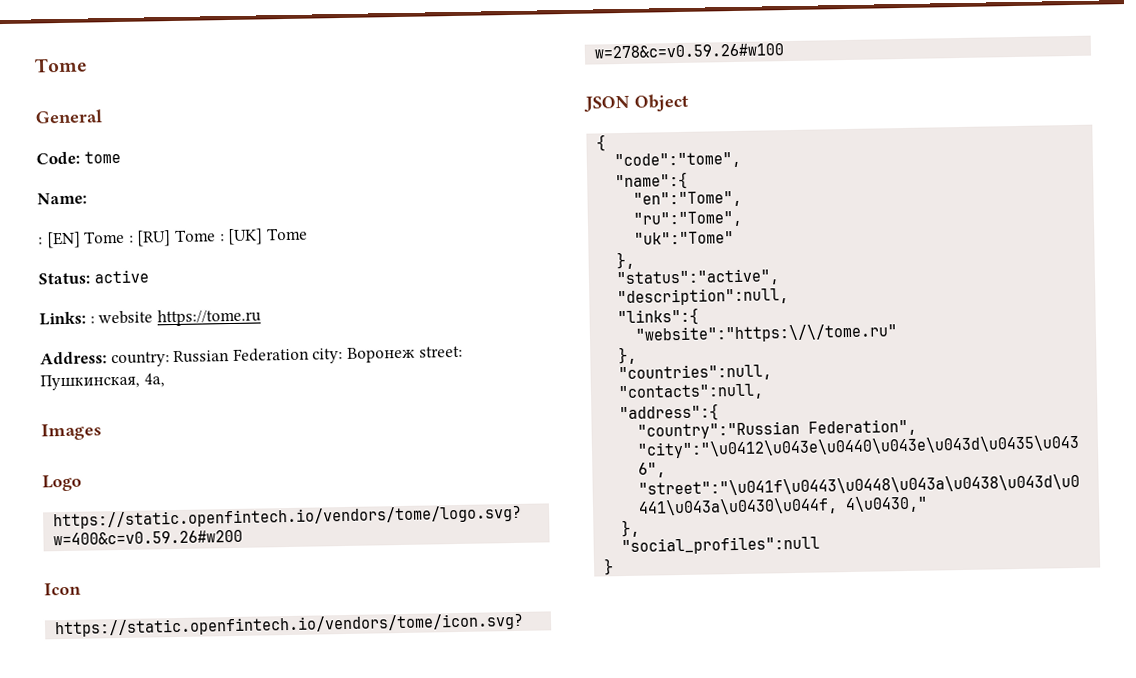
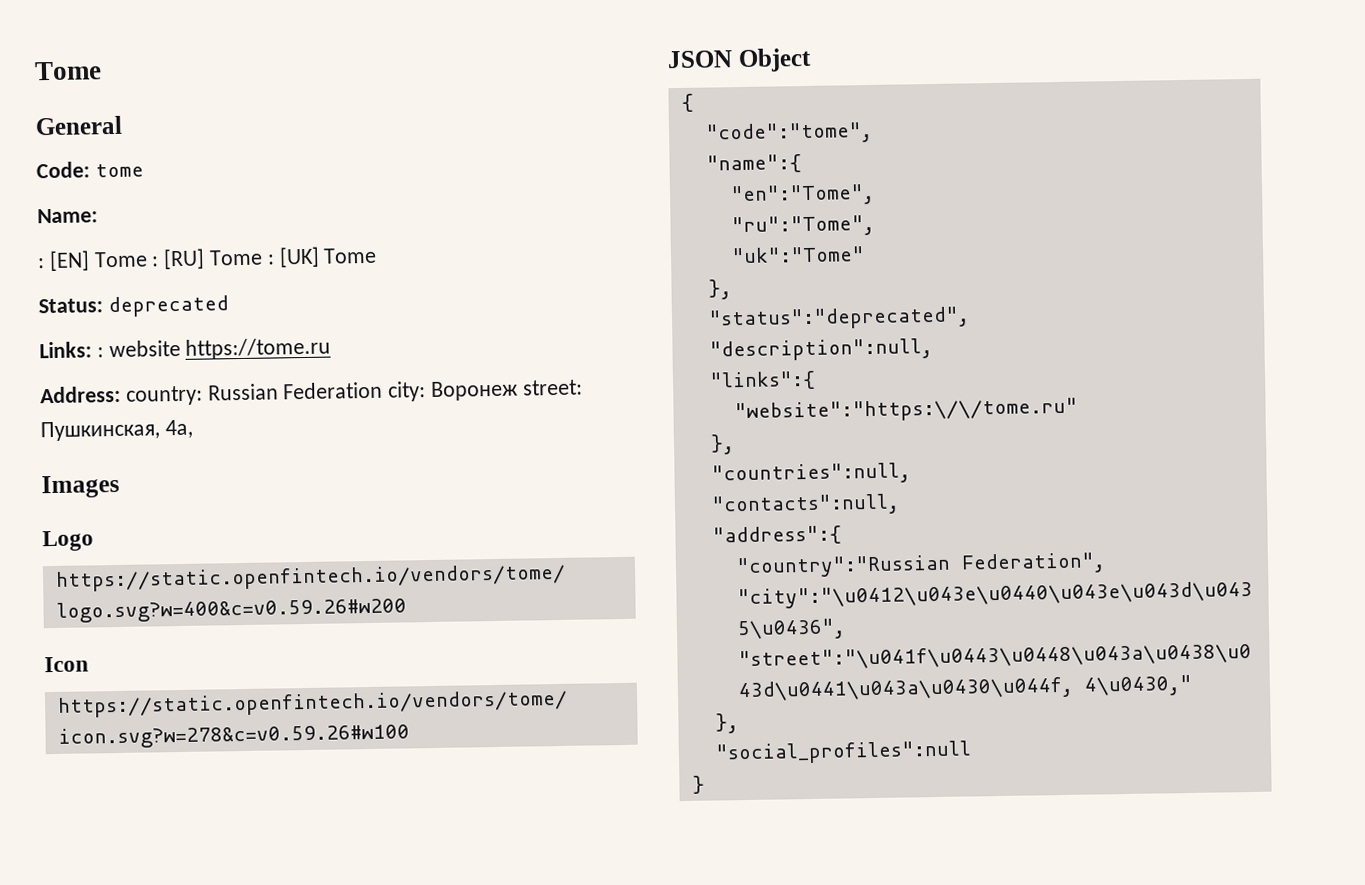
- Status: active
+ Status: deprecated
- "status":"active",
+ "status":"deprecated",

